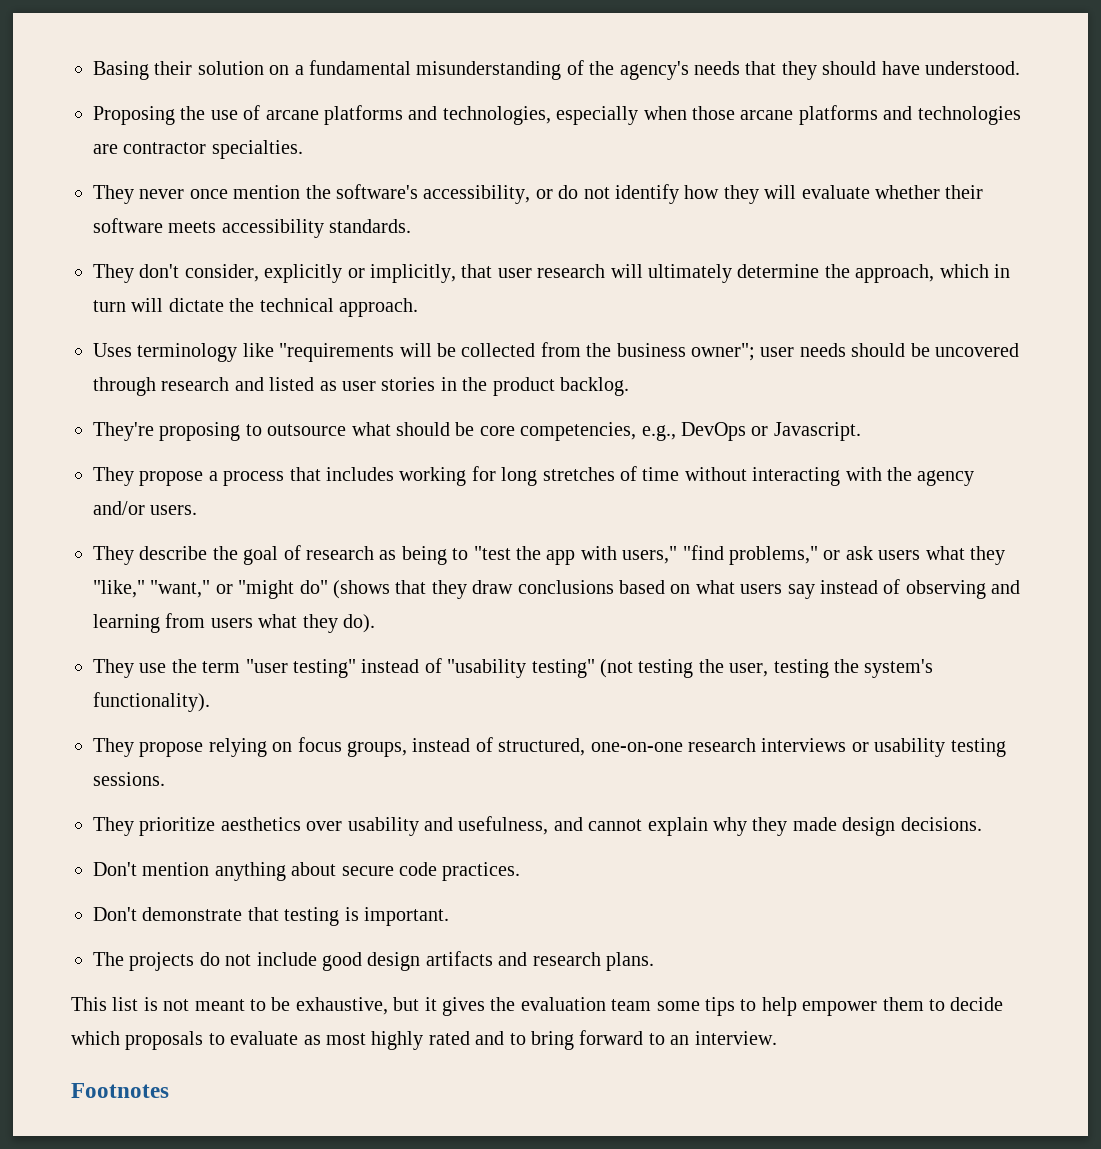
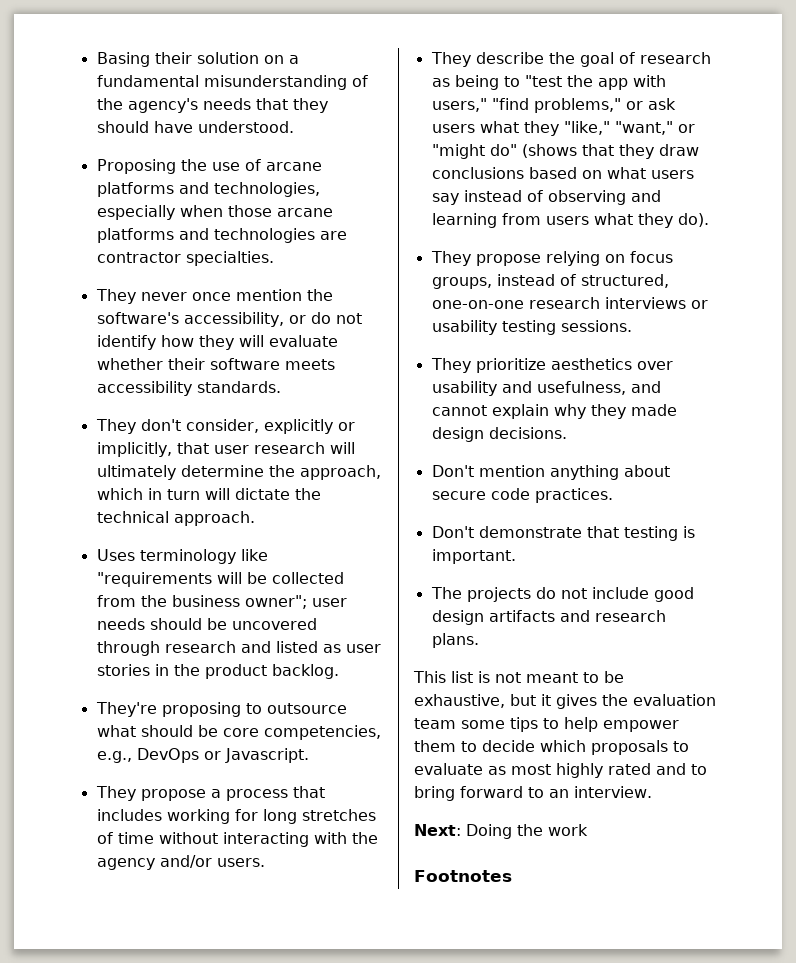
- They use the term "user testing" instead of "usability testing" (not testing the user, testing the system's functionality).
+ Next: Doing the work

